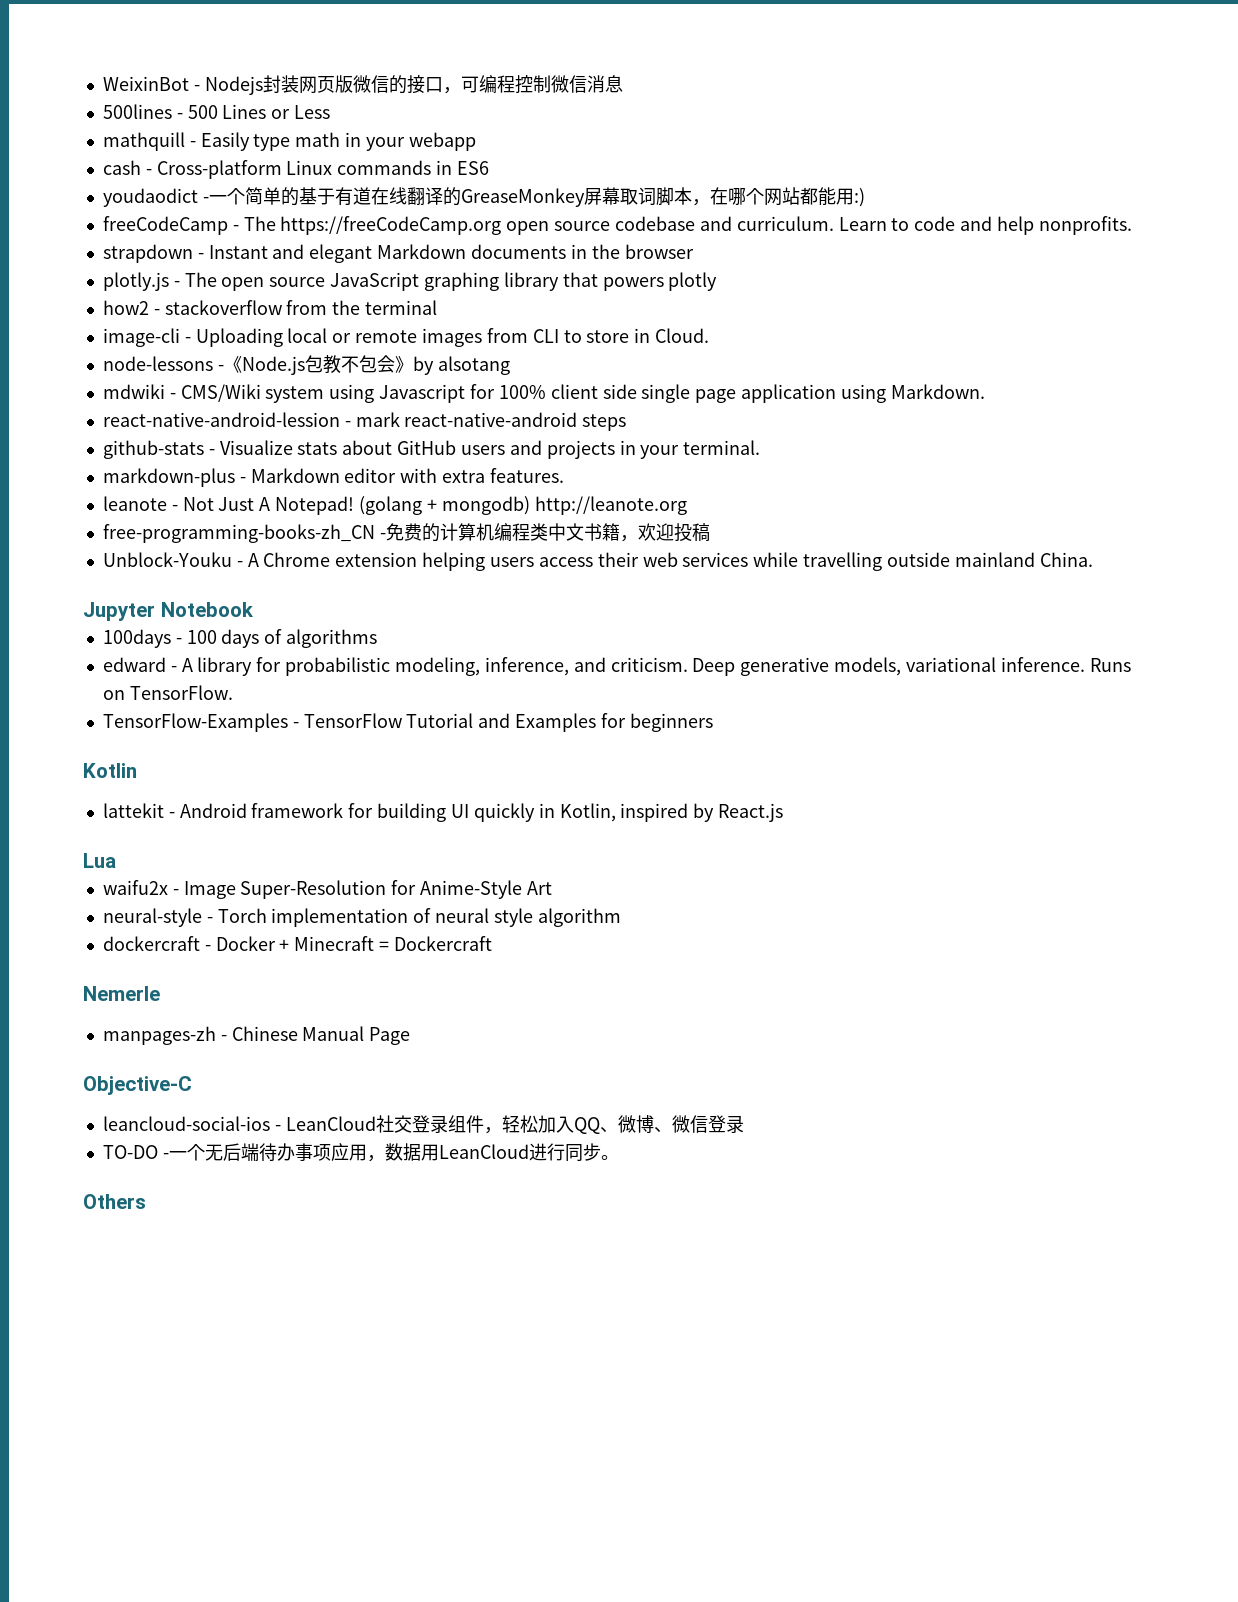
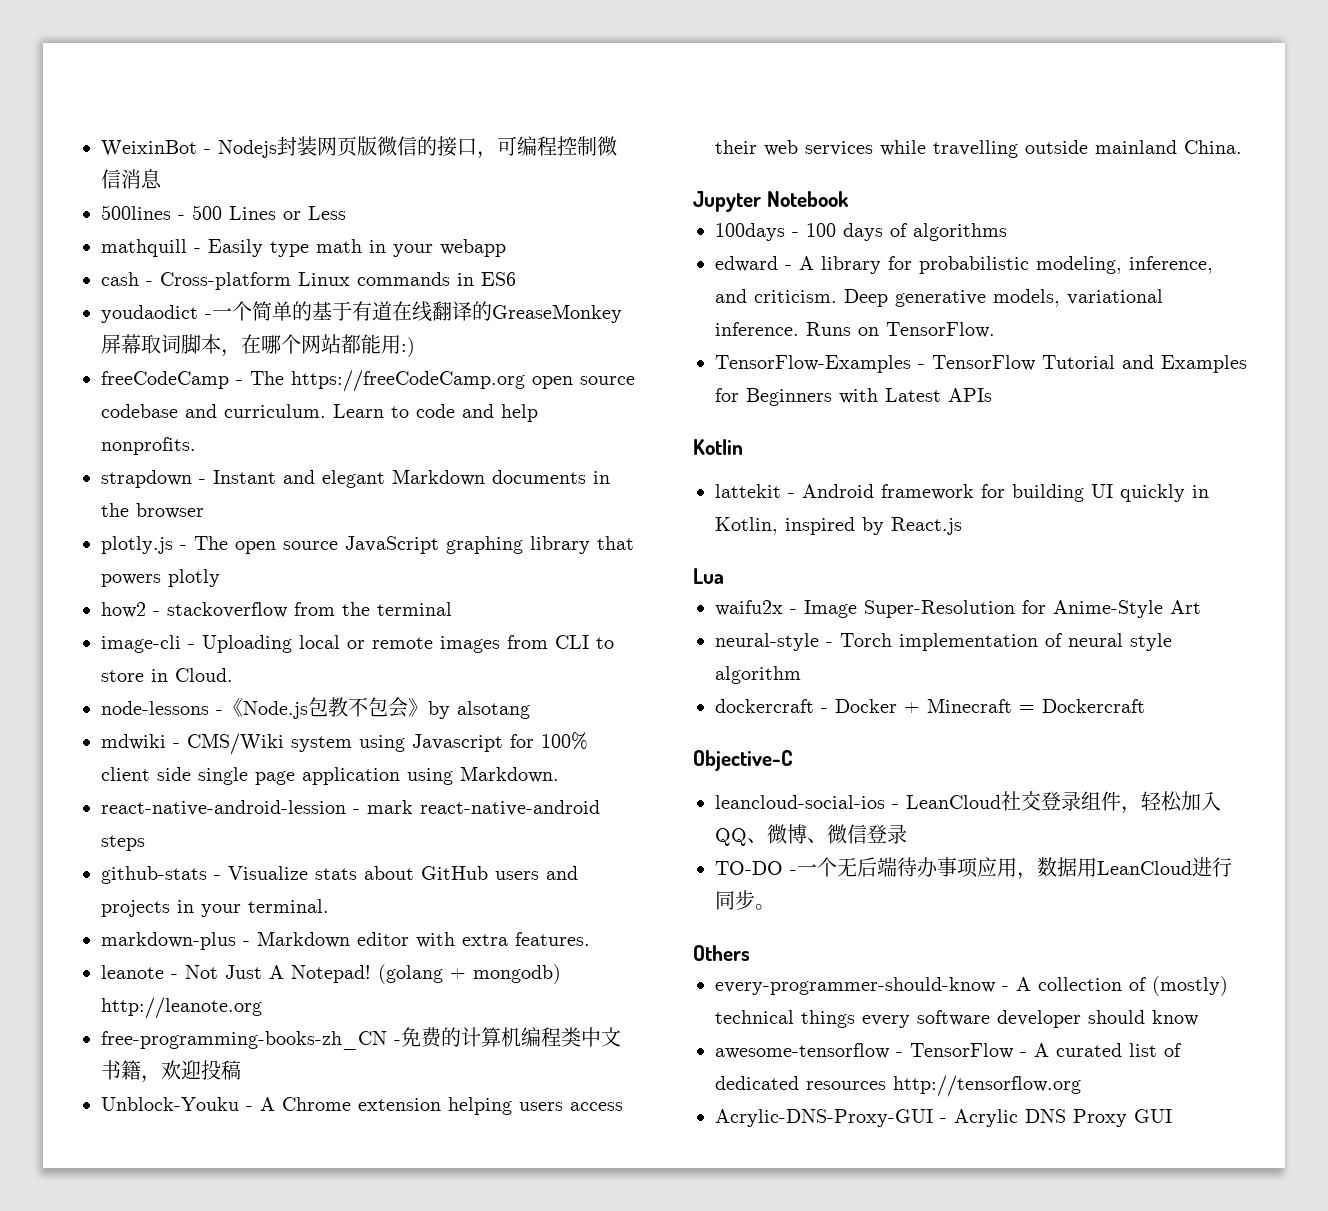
- TensorFlow-Examples - TensorFlow Tutorial and Examples for beginners
+ TensorFlow-Examples - TensorFlow Tutorial and Examples for Beginners with Latest APIs
- Nemerle
- manpages-zh - Chinese Manual Page
+ every-programmer-should-know - A collection of (mostly) technical things every software developer should know
+ awesome-tensorflow - TensorFlow - A curated list of dedicated resources http://tensorflow.org
+ Acrylic-DNS-Proxy-GUI - Acrylic DNS Proxy GUI

